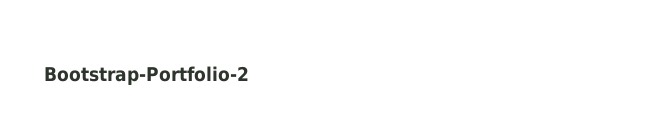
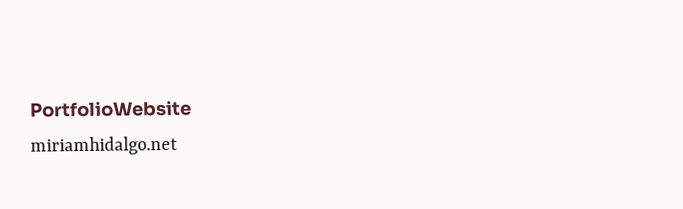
- Bootstrap-Portfolio-2
+ PortfolioWebsite
+ miriamhidalgo.net

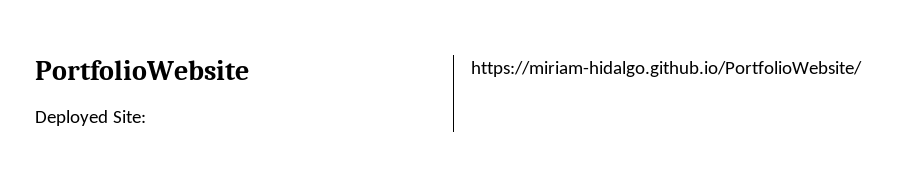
- miriamhidalgo.net
+ Deployed Site: https://miriam-hidalgo.github.io/PortfolioWebsite/

